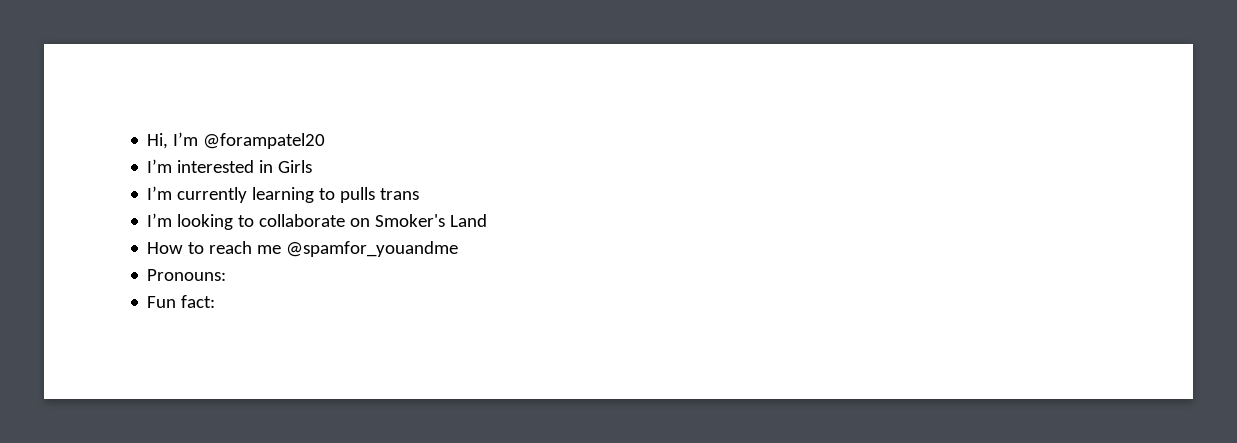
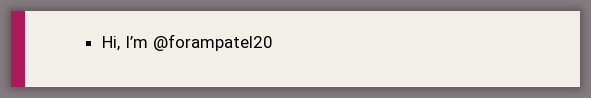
- I’m interested in Girls
- I’m currently learning to pulls trans
- I’m looking to collaborate on Smoker's Land
- How to reach me @spamfor_youandme
- Pronouns:
- Fun fact:

